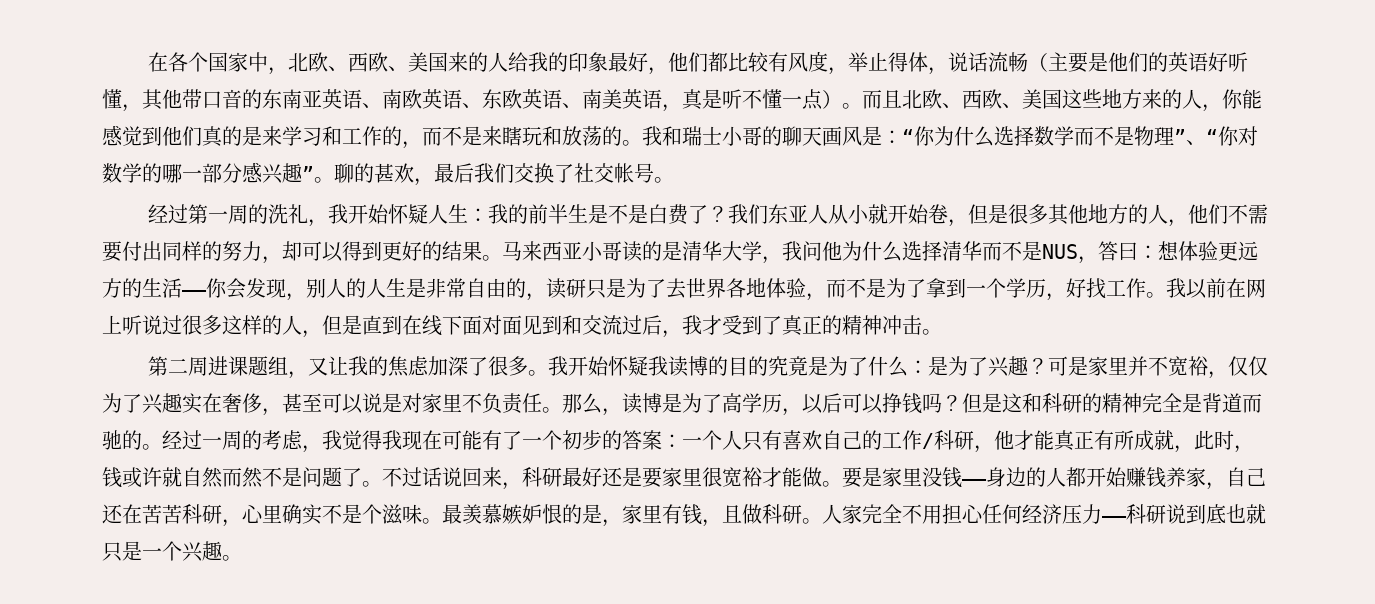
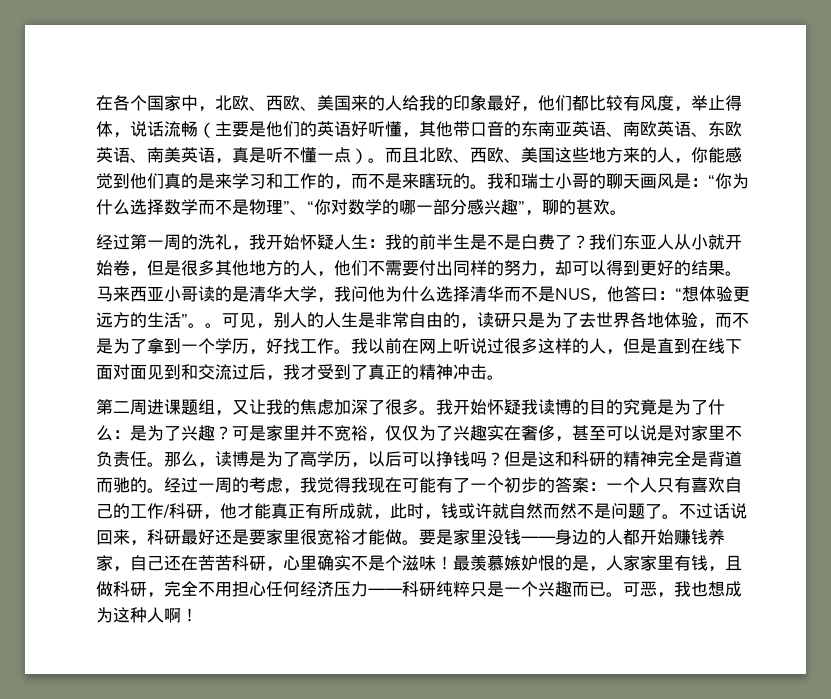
- 而且北欧、西欧、美国这些地方来的人，你能感觉到他们真的是来学习和工作的，而不是来瞎玩和放荡的。
+ 而且北欧、西欧、美国这些地方来的人，你能感觉到他们真的是来学习和工作的，而不是来瞎玩的。
- 我和瑞士小哥的聊天画风是：“你为什么选择数学而不是物理”、“你对数学的哪一部分感兴趣”。聊的甚欢，最后我们交换了社交帐号。
+ 我和瑞士小哥的聊天画风是：“你为什么选择数学而不是物理”、“你对数学的哪一部分感兴趣”，聊的甚欢。
- 马来西亚小哥读的是清华大学，我问他为什么选择清华而不是NUS，答曰：想体验更远方的生活——你会发现，别人的人生是非常自由的，读研只是为了去世界各地体验，而不是为了拿到一个学历，好找工作。
+ 马来西亚小哥读的是清华大学，我问他为什么选择清华而不是NUS，他答曰：“想体验更远方的生活”。。可见，别人的人生是非常自由的，读研只是为了去世界各地体验，而不是为了拿到一个学历，好找工作。
- 要是家里没钱——身边的人都开始赚钱养家，自己还在苦苦科研，心里确实不是个滋味。
+ 要是家里没钱——身边的人都开始赚钱养家，自己还在苦苦科研，心里确实不是个滋味！
- 最羡慕嫉妒恨的是，家里有钱，且做科研。人家完全不用担心任何经济压力——科研说到底也就只是一个兴趣。
+ 最羡慕嫉妒恨的是，人家家里有钱，且做科研，完全不用担心任何经济压力——科研纯粹只是一个兴趣而已。可恶，我也想成为这种人啊！

